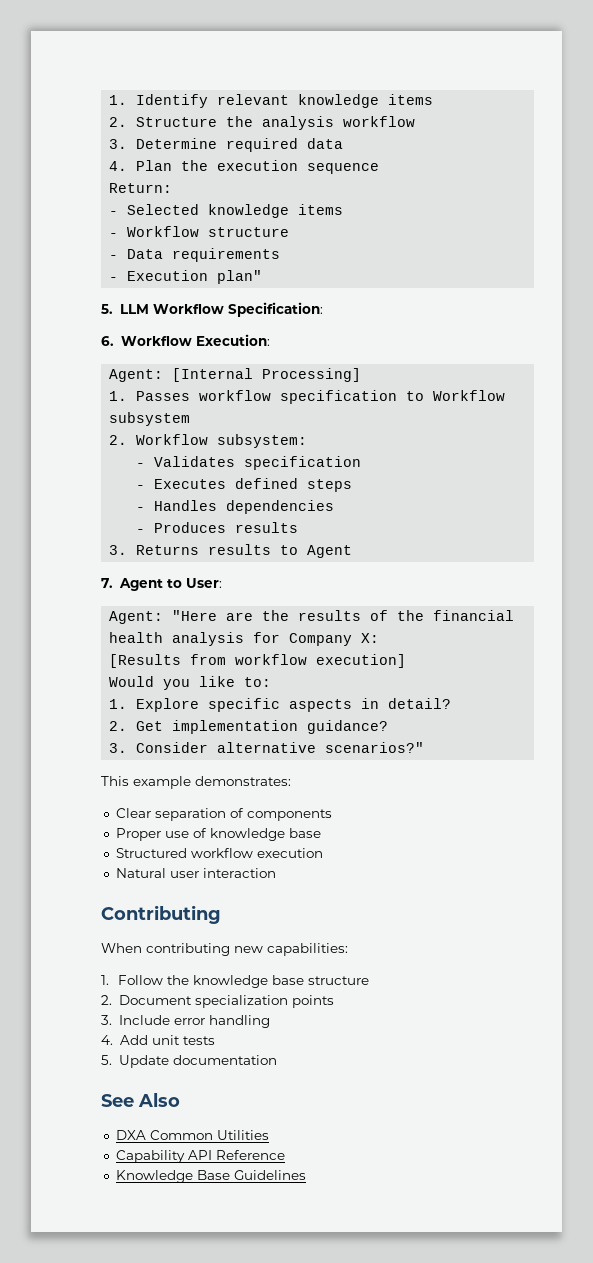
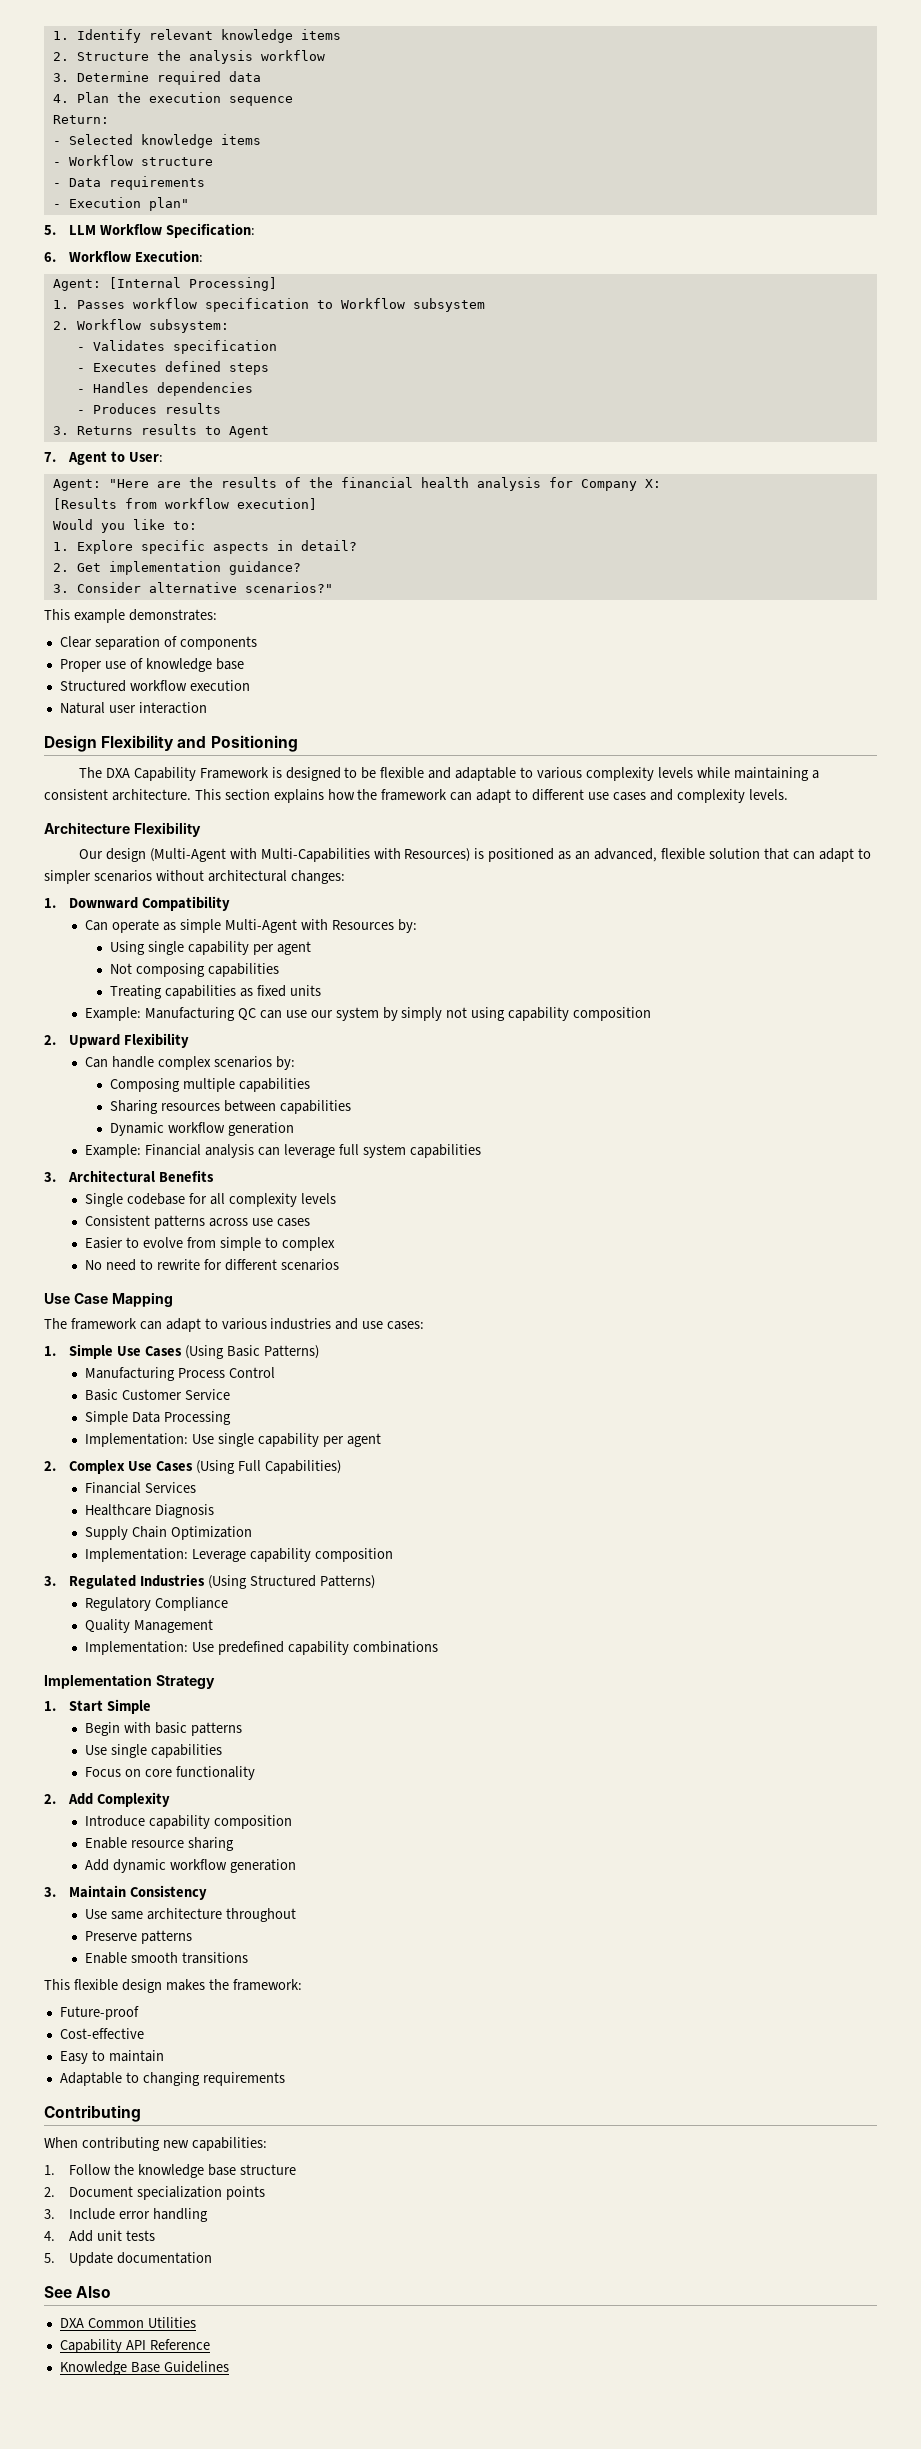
+ Design Flexibility and Positioning
+ The DXA Capability Framework is designed to be flexible and adaptable to various complexity levels while maintaining a consistent architecture. This section explains how the framework can adapt to different use cases and complexity levels.
+ Architecture Flexibility
+ Our design (Multi-Agent with Multi-Capabilities with Resources) is positioned as an advanced, flexible solution that can adapt to simpler scenarios without architectural changes:
+ 1. Downward Compatibility
+ Can operate as simple Multi-Agent with Resources by:
+ Using single capability per agent
+ Not composing capabilities
+ Treating capabilities as fixed units
+ Example: Manufacturing QC can use our system by simply not using capability composition
+ 2. Upward Flexibility
+ Can handle complex scenarios by:
+ Composing multiple capabilities
+ Sharing resources between capabilities
+ Dynamic workflow generation
+ Example: Financial analysis can leverage full system capabilities
+ 3. Architectural Benefits
+ Single codebase for all complexity levels
+ Consistent patterns across use cases
+ Easier to evolve from simple to complex
+ No need to rewrite for different scenarios
+ Use Case Mapping
+ The framework can adapt to various industries and use cases:
+ 1. Simple Use Cases (Using Basic Patterns)
+ Manufacturing Process Control
+ Basic Customer Service
+ Simple Data Processing
+ Implementation: Use single capability per agent
+ 2. Complex Use Cases (Using Full Capabilities)
+ Financial Services
+ Healthcare Diagnosis
+ Supply Chain Optimization
+ Implementation: Leverage capability composition
+ 3. Regulated Industries (Using Structured Patterns)
+ Regulatory Compliance
+ Quality Management
+ Implementation: Use predefined capability combinations
+ Implementation Strategy
+ 1. Start Simple
+ Begin with basic patterns
+ Use single capabilities
+ Focus on core functionality
+ 2. Add Complexity
+ Introduce capability composition
+ Enable resource sharing
+ Add dynamic workflow generation
+ 3. Maintain Consistency
+ Use same architecture throughout
+ Preserve patterns
+ Enable smooth transitions
+ This flexible design makes the framework:
+ Future-proof
+ Cost-effective
+ Easy to maintain
+ Adaptable to changing requirements

